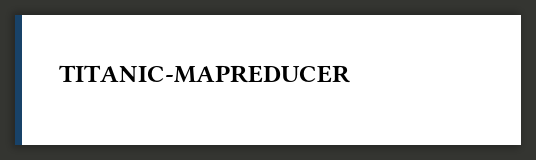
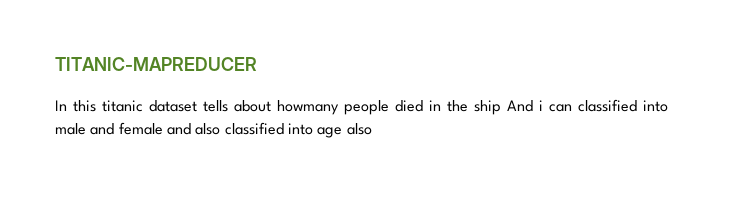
+ In this titanic dataset tells about howmany people died in the ship And i can classified into male and female and also classified into age also

